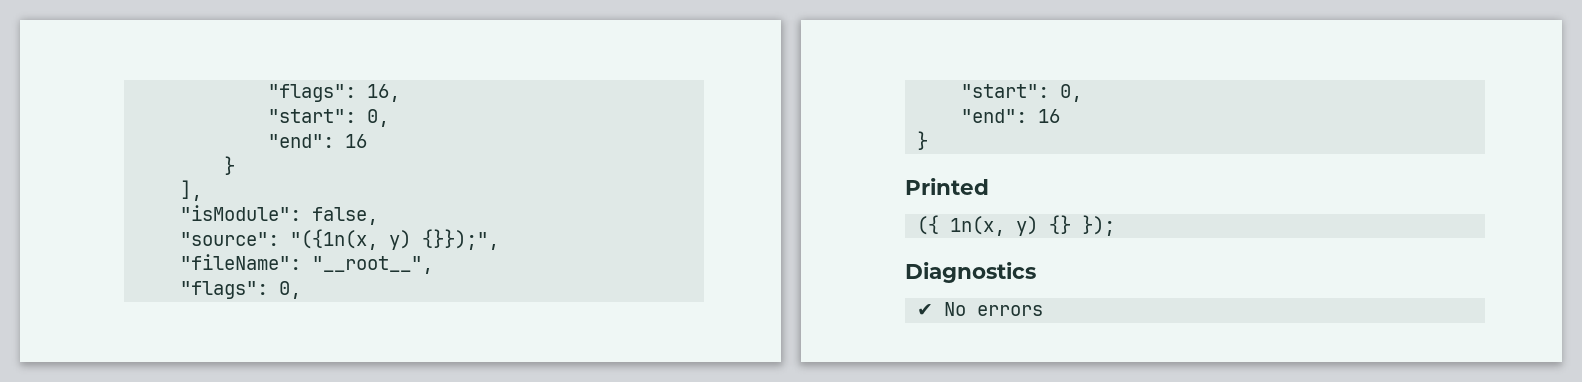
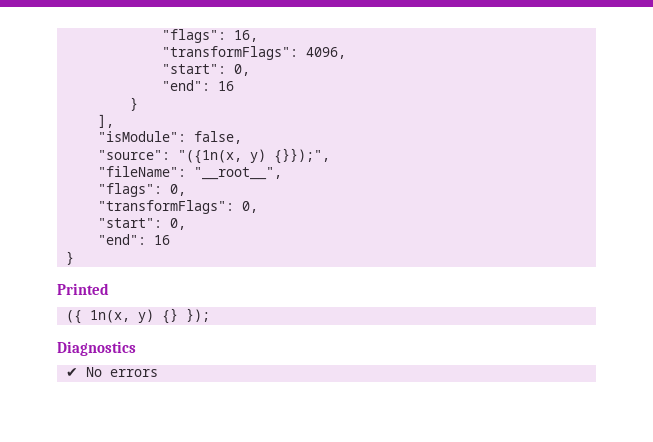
+ "transformFlags": 4096,
+ "transformFlags": 0,

